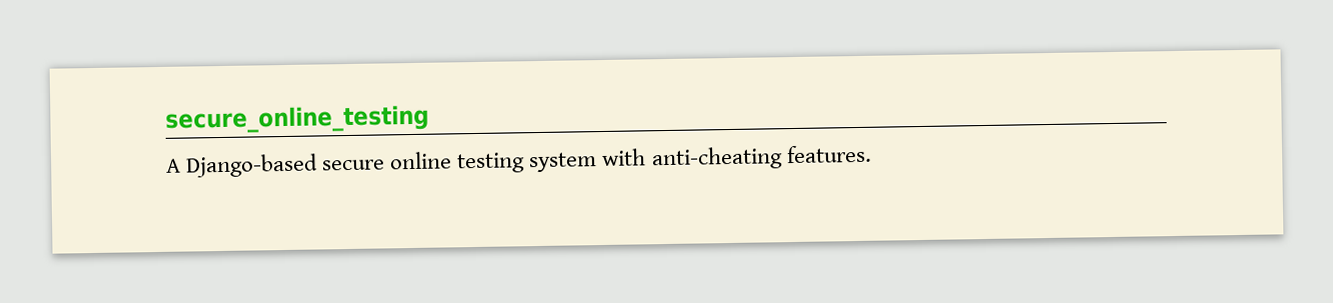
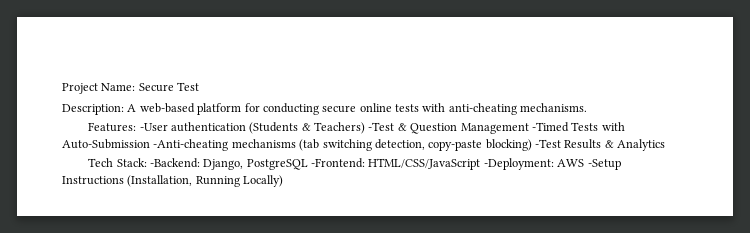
- secure_online_testing
- A Django-based secure online testing system with anti-cheating features.
+ Project Name: Secure Test
+ Description: A web-based platform for conducting secure online tests with anti-cheating mechanisms.
+ Features: -User authentication (Students & Teachers) -Test & Question Management -Timed Tests with Auto-Submission -Anti-cheating mechanisms (tab switching detection, copy-paste blocking) -Test Results & Analytics
+ Tech Stack: -Backend: Django, PostgreSQL -Frontend: HTML/CSS/JavaScript -Deployment: AWS -Setup Instructions (Installation, Running Locally)

